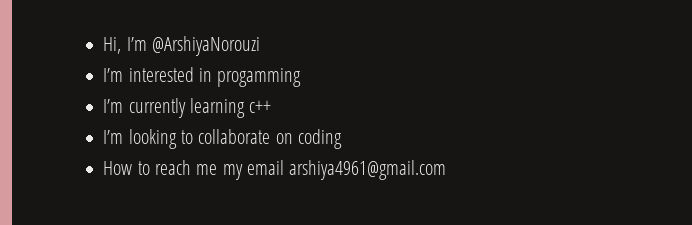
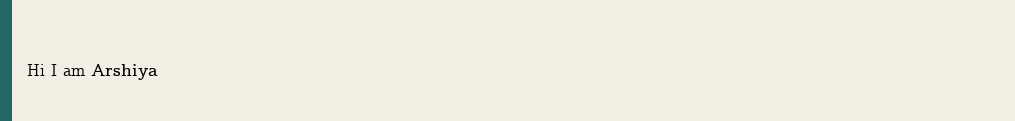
- Hi, I’m @ArshiyaNorouzi
- I’m interested in progamming
- I’m currently learning c++
- I’m looking to collaborate on coding
- How to reach me my email arshiya4961@gmail.com
+ Hi I am Arshiya

